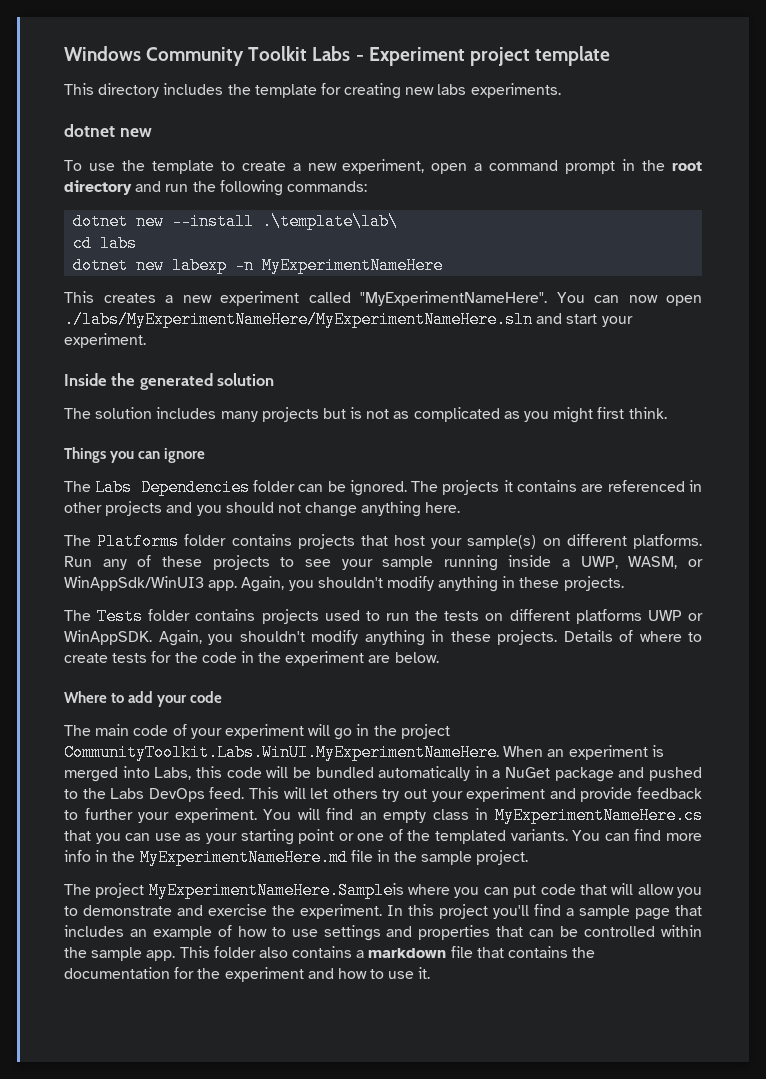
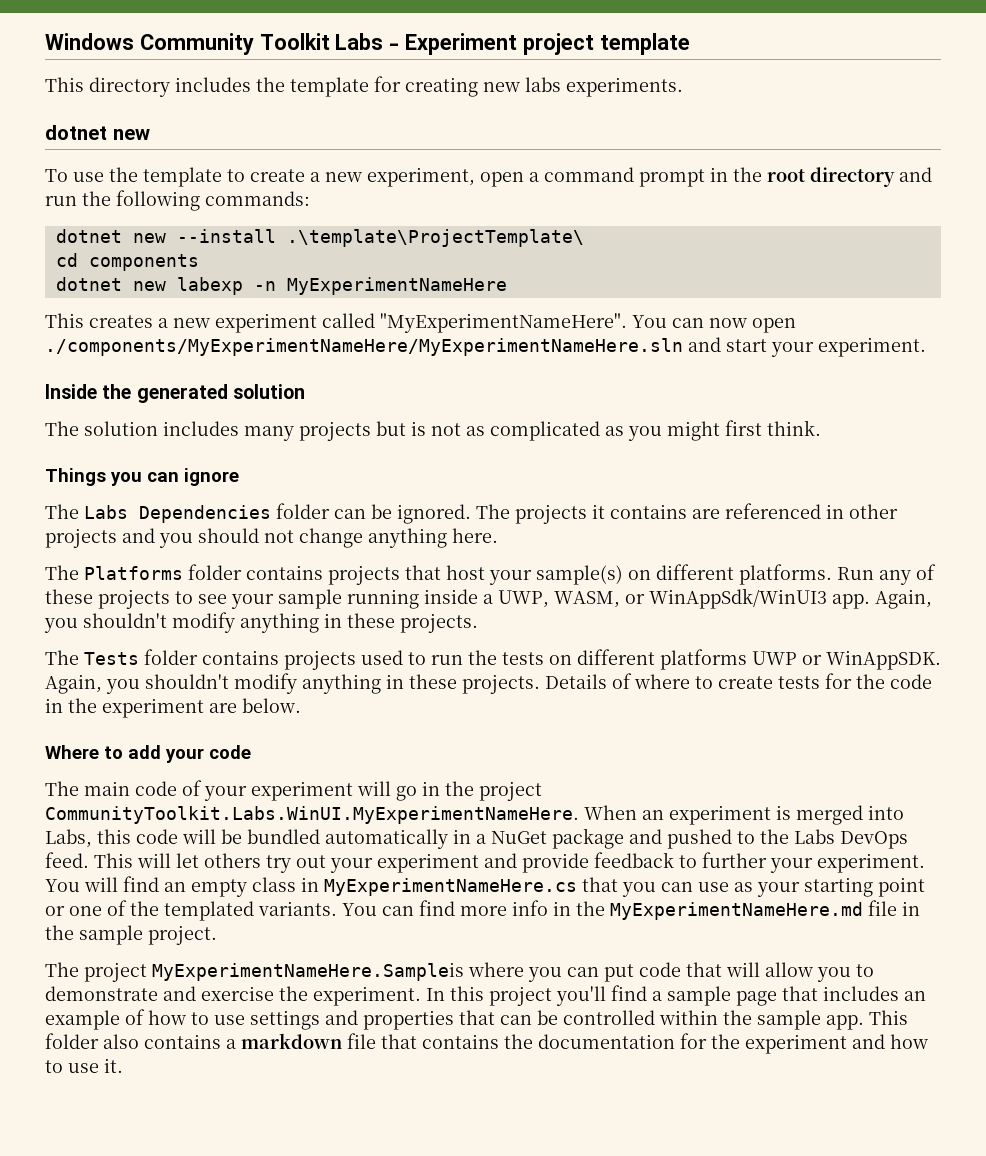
- dotnet new --install .\template\lab\
+ dotnet new --install .\template\ProjectTemplate\
- cd labs
+ cd components
- You can now open ./labs/MyExperimentNameHere/MyExperimentNameHere.sln and start your experiment.
+ You can now open ./components/MyExperimentNameHere/MyExperimentNameHere.sln and start your experiment.

